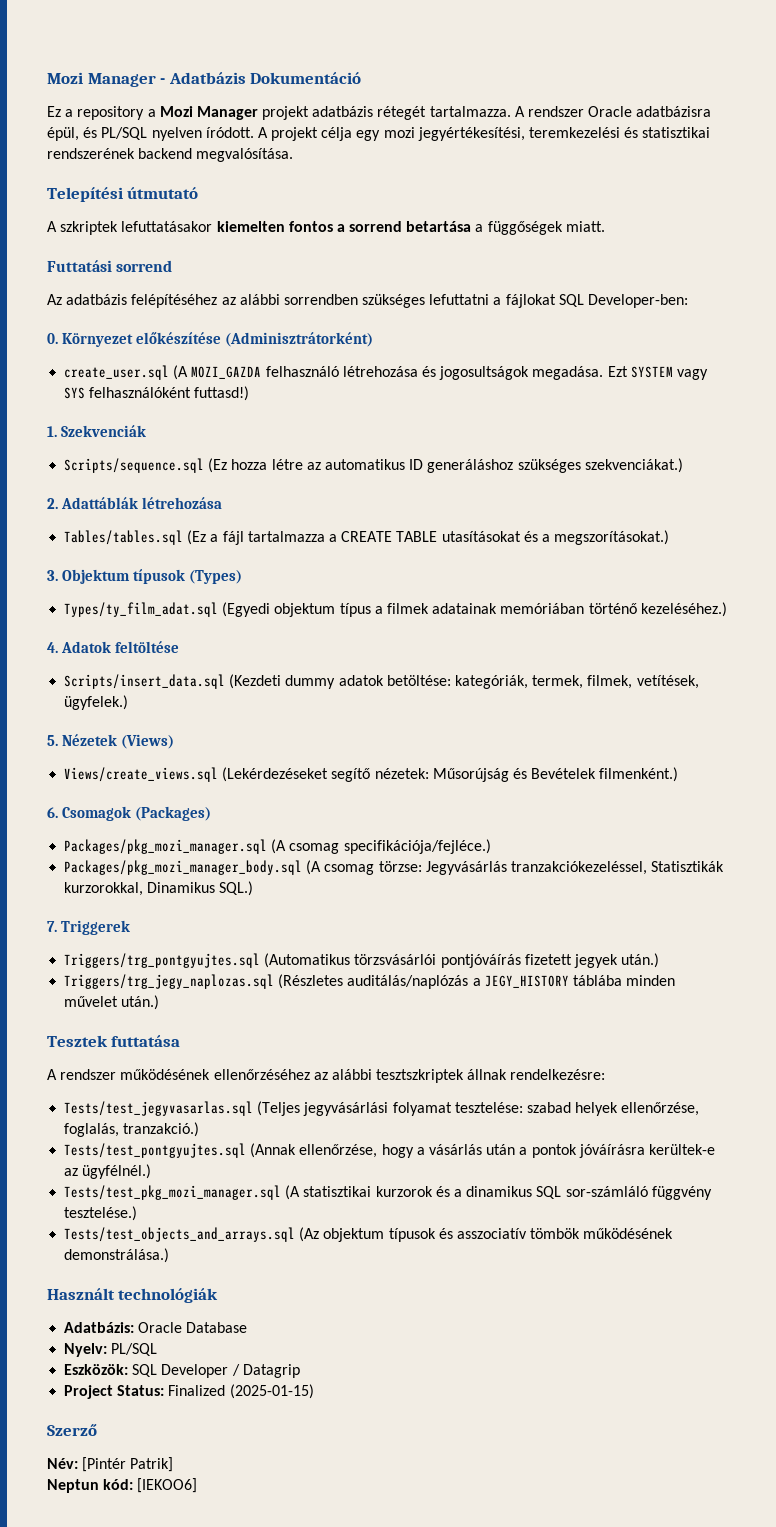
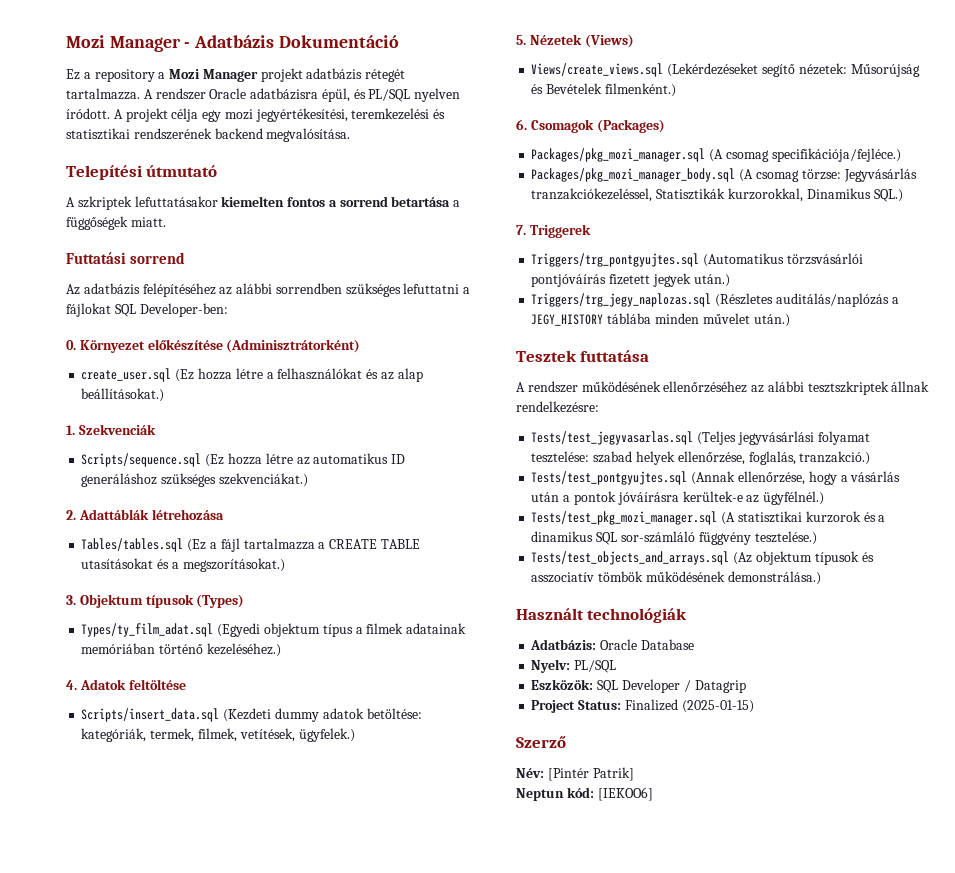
- create_user.sql (A MOZI_GAZDA felhasználó létrehozása és jogosultságok megadása. Ezt SYSTEM vagy SYS felhasználóként futtasd!)
+ create_user.sql (Ez hozza létre a felhasználókat és az alap beállításokat.)

